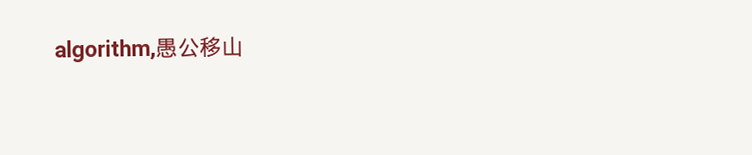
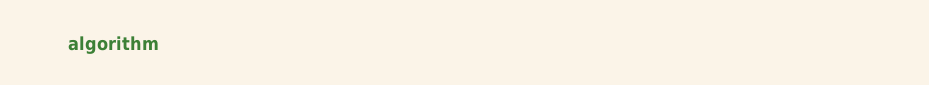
- algorithm,愚公移山
+ algorithm

